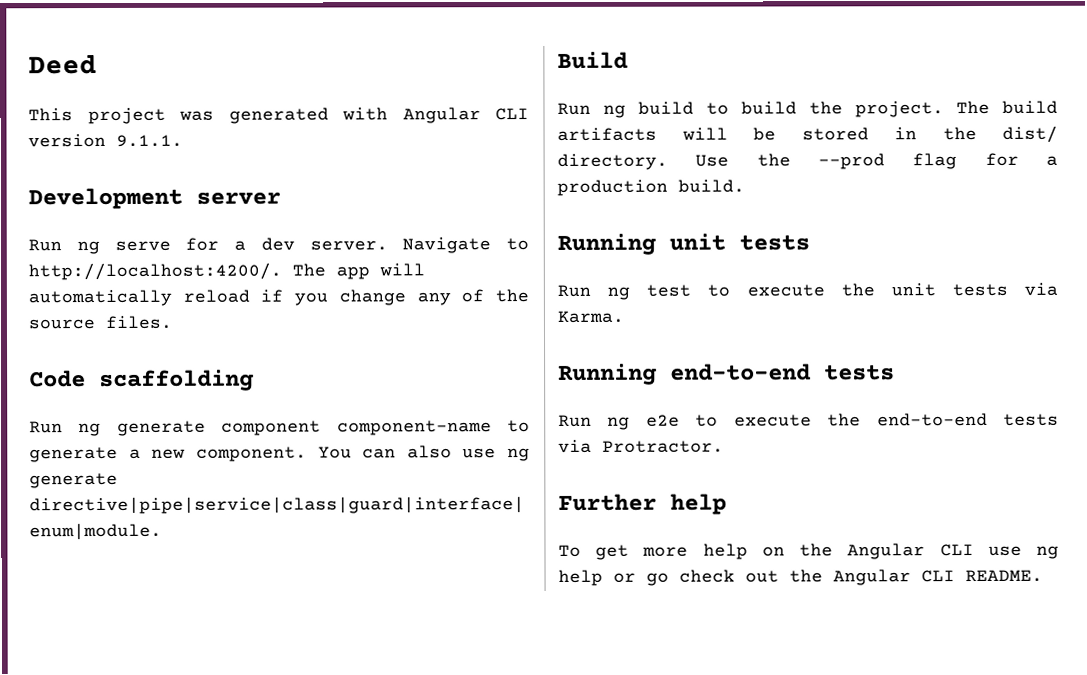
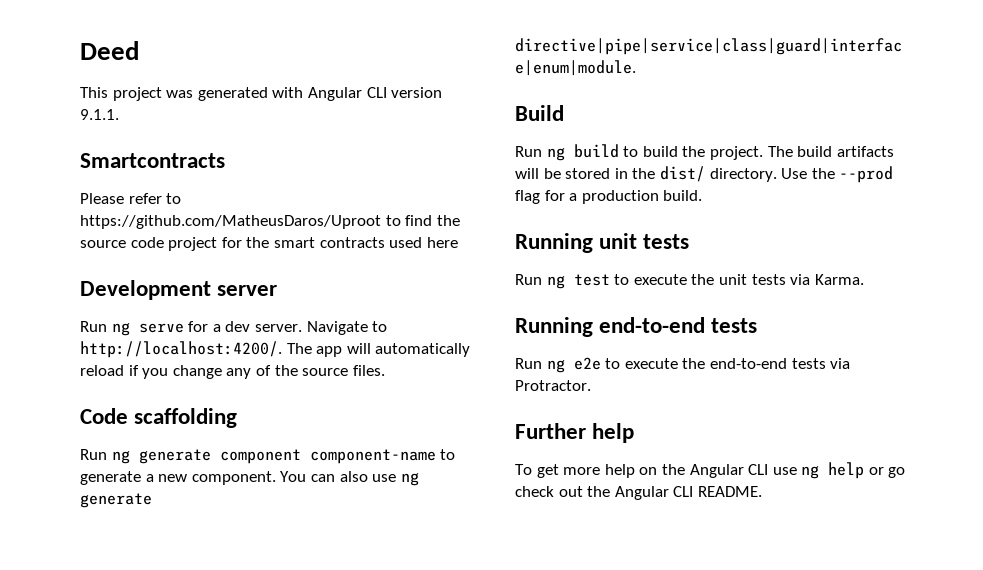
+ Smartcontracts
+ Please refer to https://github.com/MatheusDaros/Uproot to find the source code project for the smart contracts used here

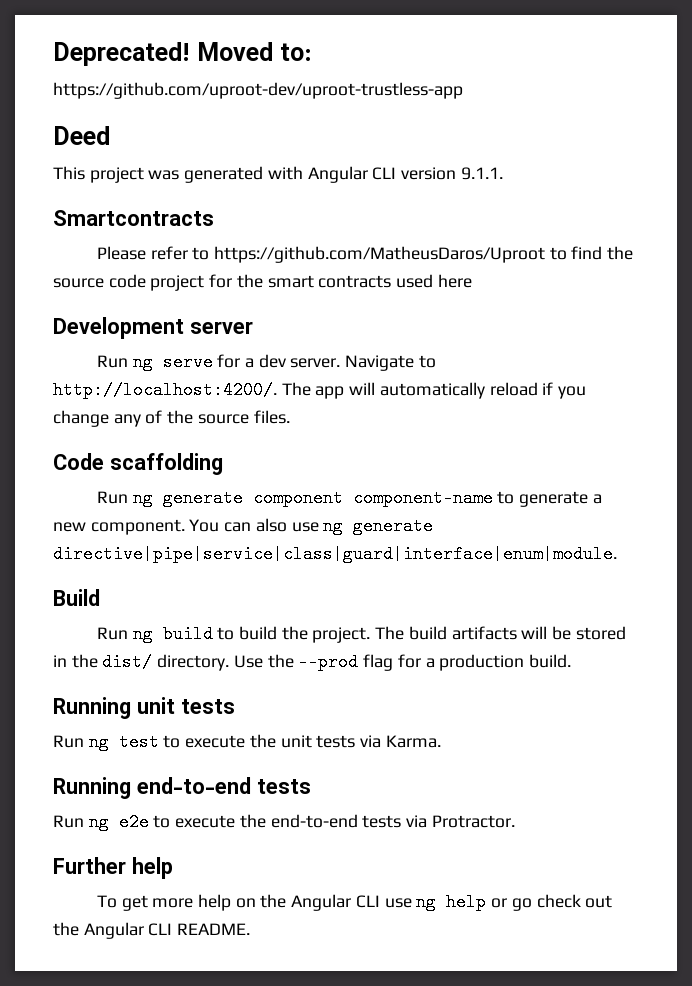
+ Deprecated! Moved to:
+ https://github.com/uproot-dev/uproot-trustless-app

